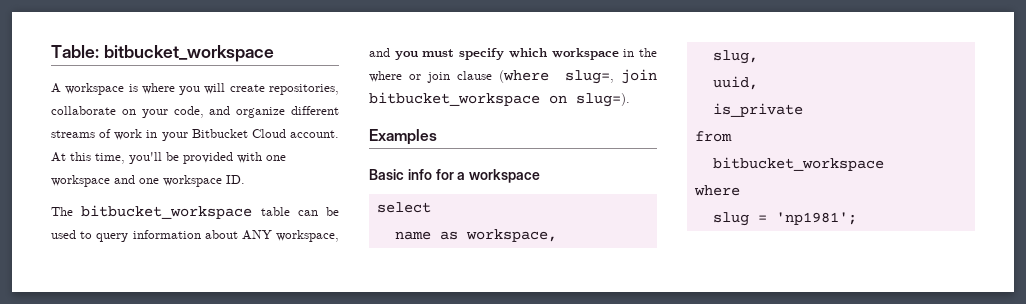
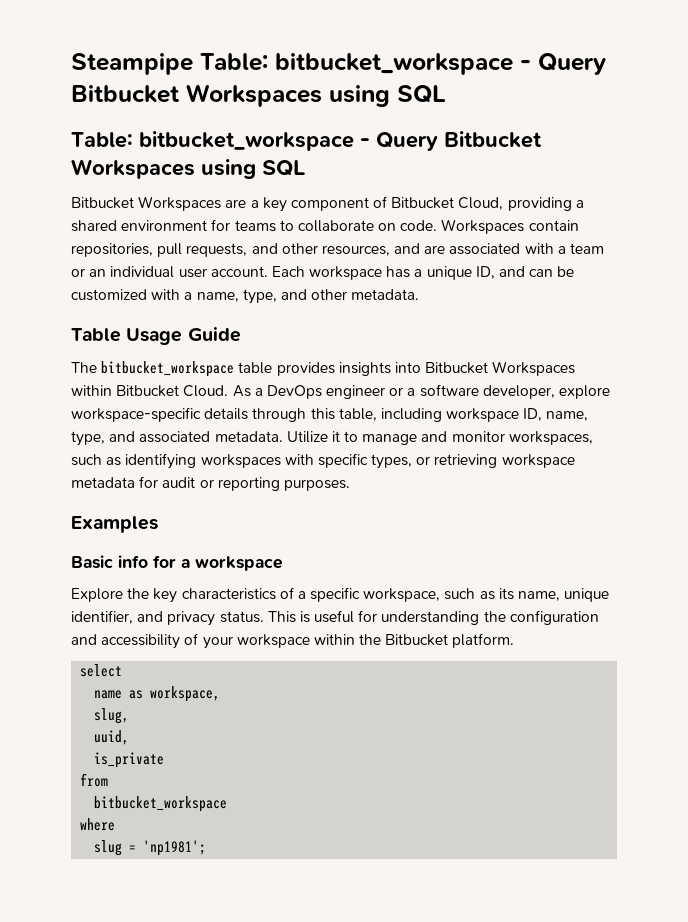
- Table: bitbucket_workspace
- A workspace is where you will create repositories, collaborate on your code, and organize different streams of work in your Bitbucket Cloud account. At this time, you'll be provided with one workspace and one workspace ID.
- The bitbucket_workspace table can be used to query information about ANY workspace, and you must specify which workspace in the where or join clause (where slug=, join bitbucket_workspace on slug=).
+ Steampipe Table: bitbucket_workspace - Query Bitbucket Workspaces using SQL
+ Table: bitbucket_workspace - Query Bitbucket Workspaces using SQL
+ Bitbucket Workspaces are a key component of Bitbucket Cloud, providing a shared environment for teams to collaborate on code. Workspaces contain repositories, pull requests, and other resources, and are associated with a team or an individual user account. Each workspace has a unique ID, and can be customized with a name, type, and other metadata.
+ Table Usage Guide
+ The bitbucket_workspace table provides insights into Bitbucket Workspaces within Bitbucket Cloud. As a DevOps engineer or a software developer, explore workspace-specific details through this table, including workspace ID, name, type, and associated metadata. Utilize it to manage and monitor workspaces, such as identifying workspaces with specific types, or retrieving workspace metadata for audit or reporting purposes.
+ Explore the key characteristics of a specific workspace, such as its name, unique identifier, and privacy status. This is useful for understanding the configuration and accessibility of your workspace within the Bitbucket platform.

